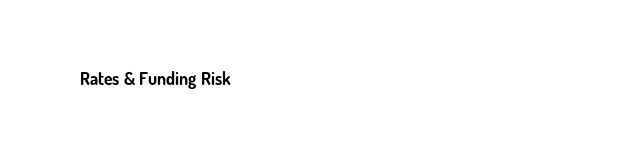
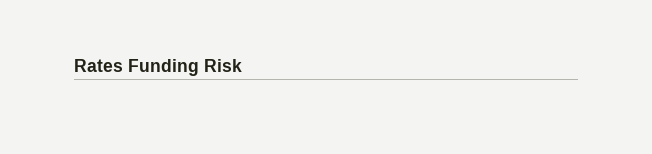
- Rates & Funding Risk
+ Rates Funding Risk

